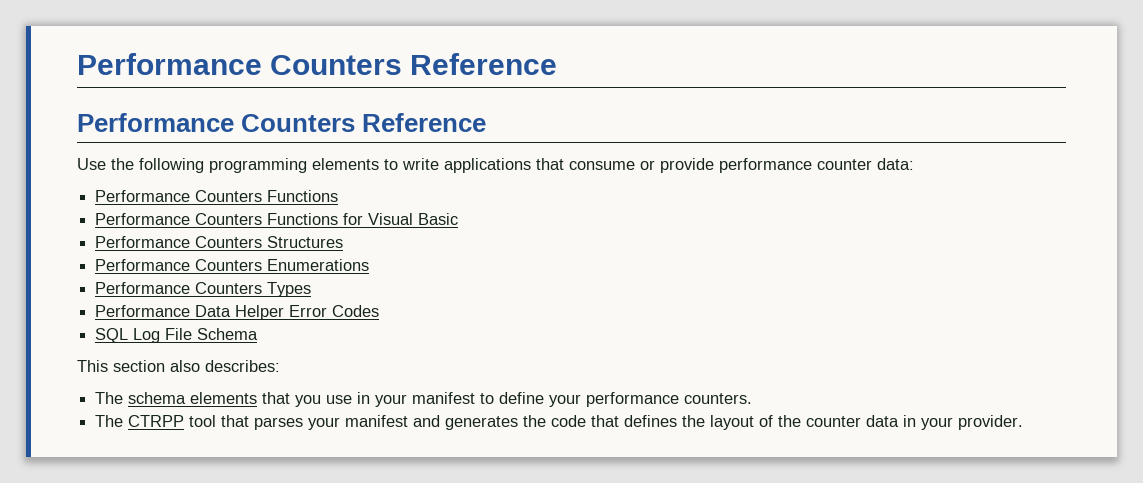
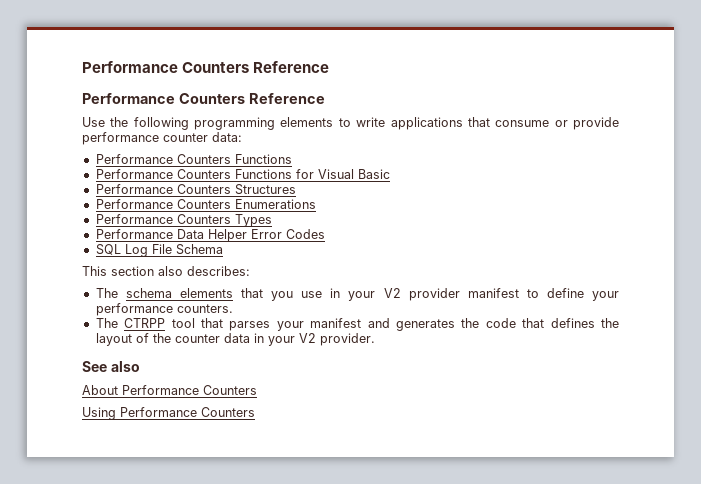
- The schema elements that you use in your manifest to define your performance counters.
+ The schema elements that you use in your V2 provider manifest to define your performance counters.
- The CTRPP tool that parses your manifest and generates the code that defines the layout of the counter data in your provider.
+ The CTRPP tool that parses your manifest and generates the code that defines the layout of the counter data in your V2 provider.
+ See also
+ About Performance Counters
+ Using Performance Counters

